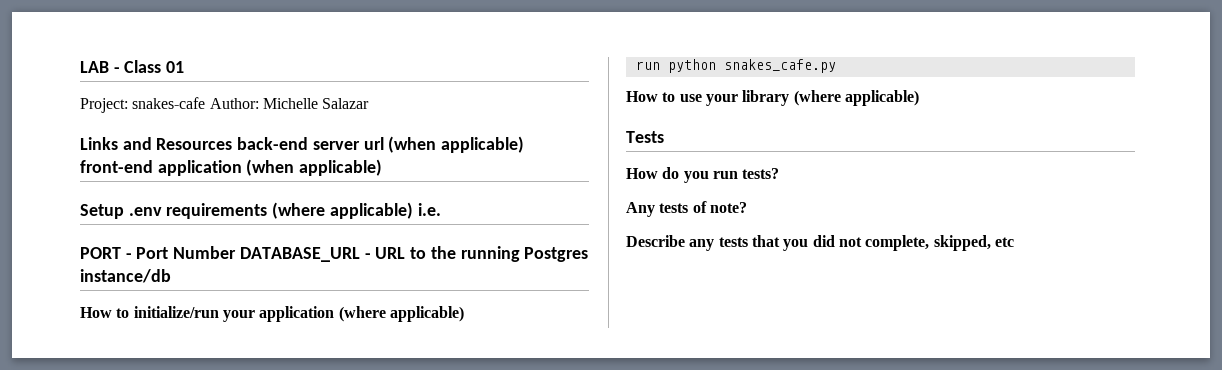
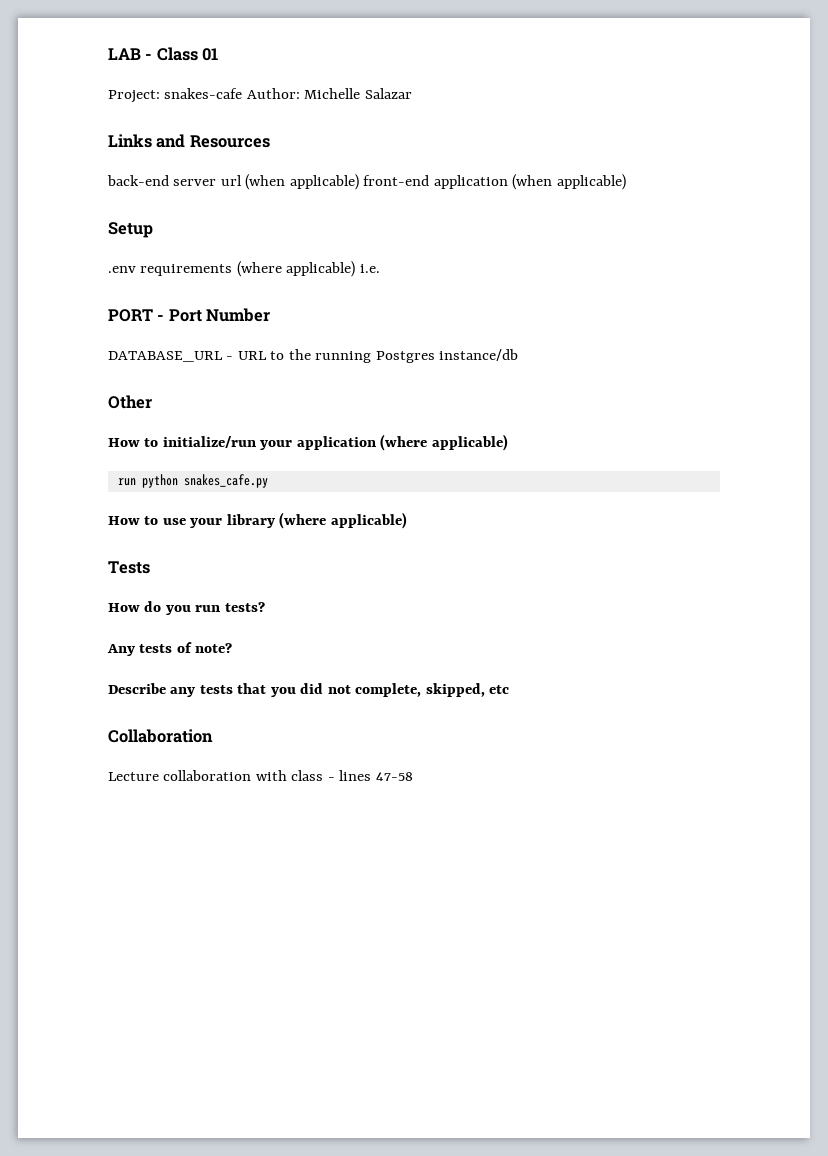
- Links and Resources back-end server url (when applicable) front-end application (when applicable)
+ Links and Resources
+ back-end server url (when applicable) front-end application (when applicable)
- Setup .env requirements (where applicable) i.e.
+ Setup
+ .env requirements (where applicable) i.e.
- PORT - Port Number DATABASE_URL - URL to the running Postgres instance/db
+ PORT - Port Number
+ DATABASE_URL - URL to the running Postgres instance/db
+ Other
+ Collaboration
+ Lecture collaboration with class - lines 47-58

